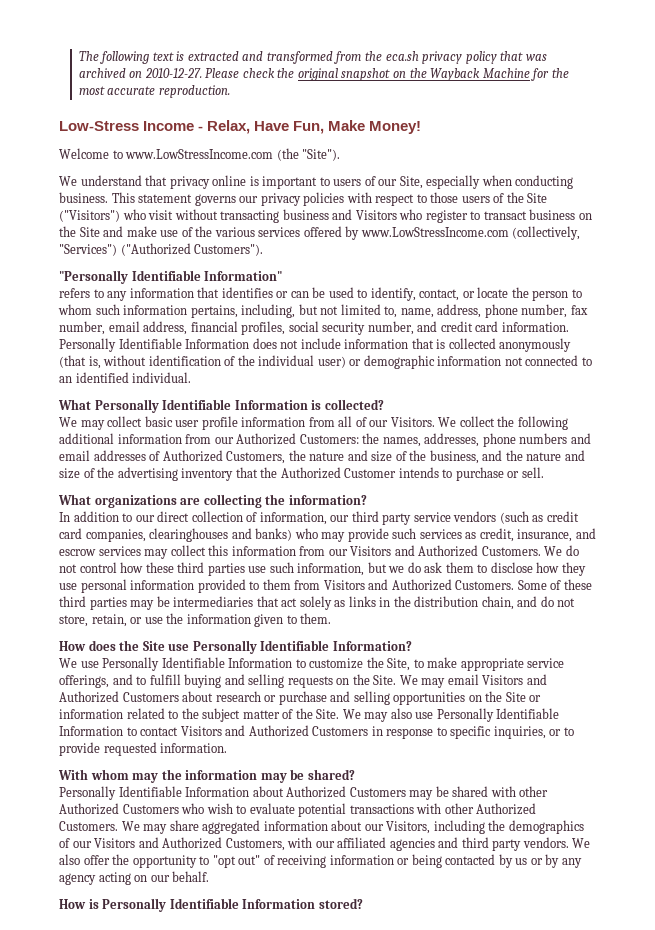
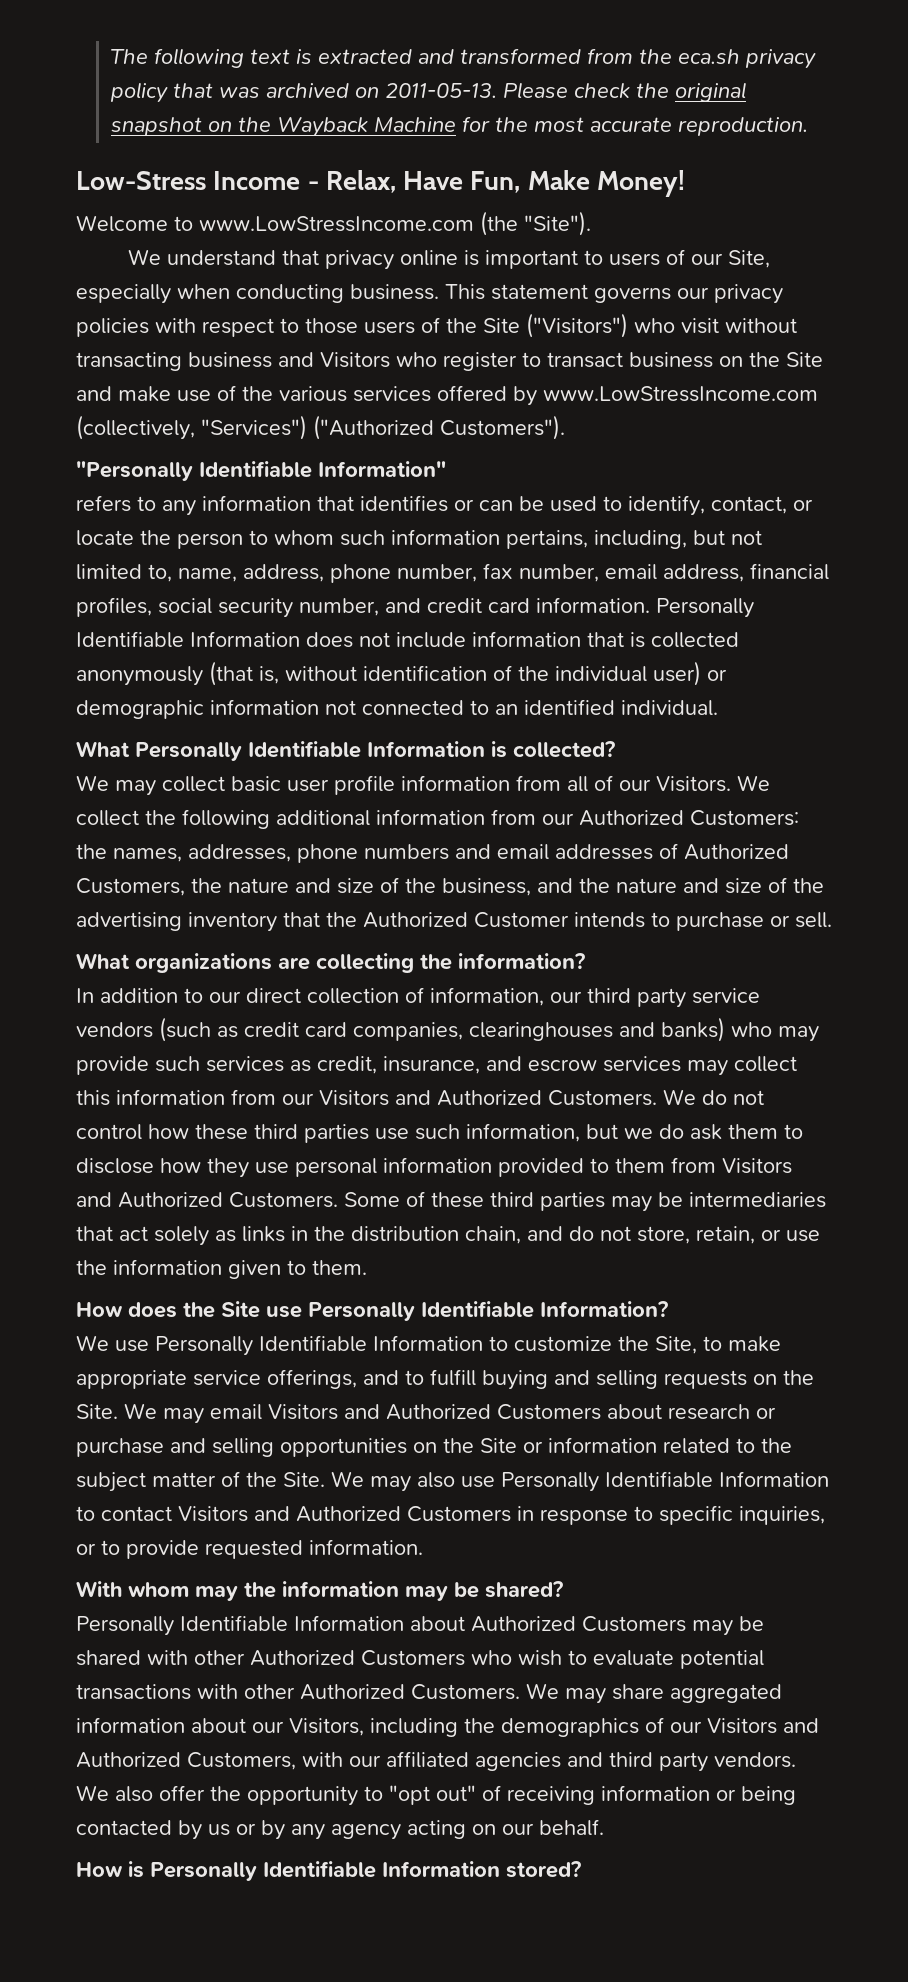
- The following text is extracted and transformed from the eca.sh privacy policy that was archived on 2010-12-27.
+ The following text is extracted and transformed from the eca.sh privacy policy that was archived on 2011-05-13.

